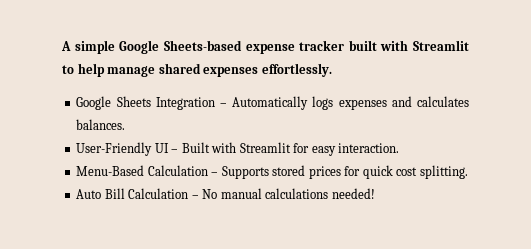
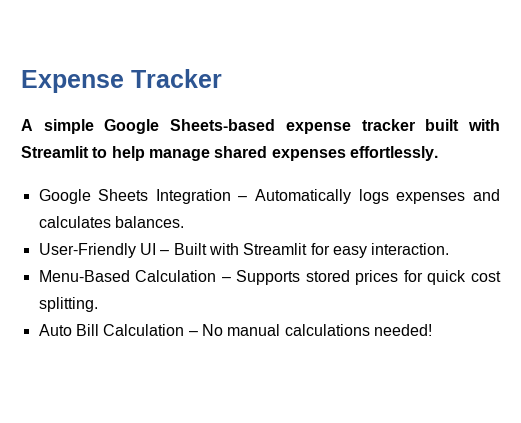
+ Expense Tracker

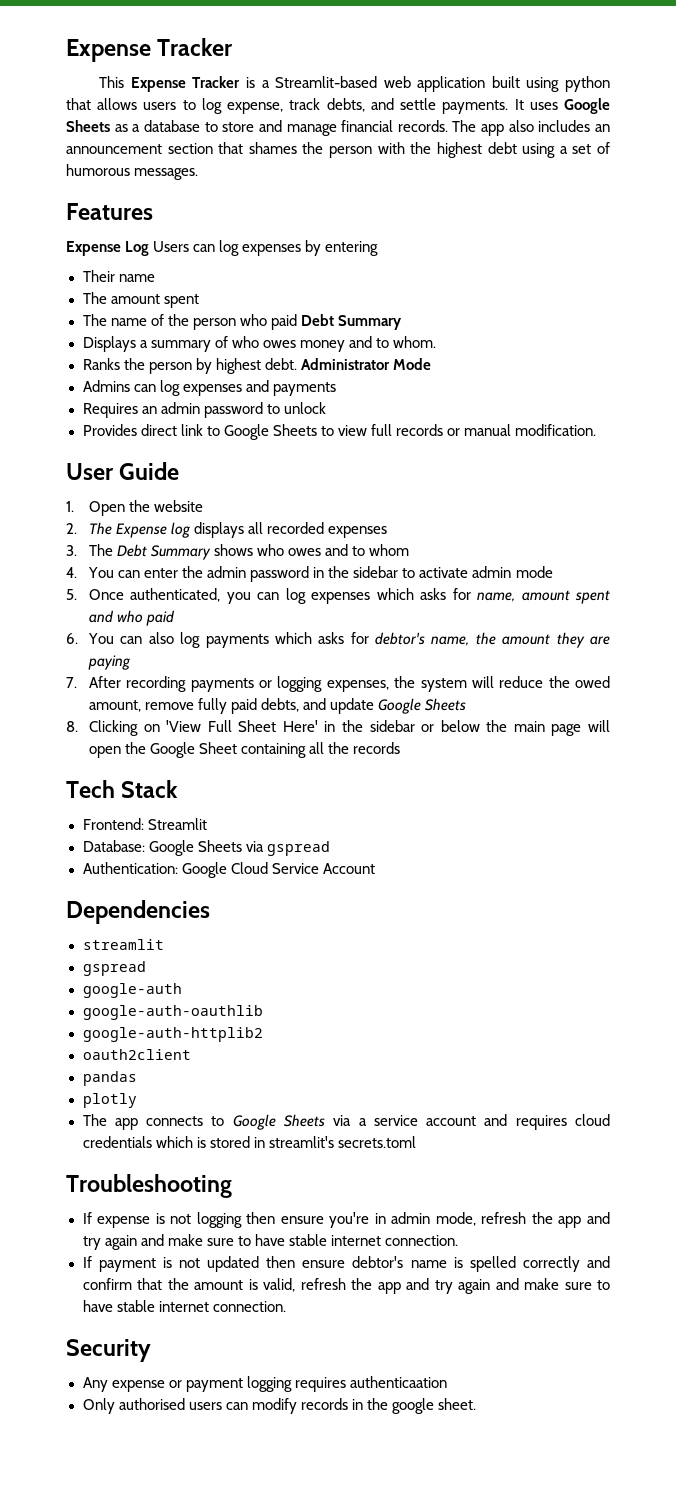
- A simple Google Sheets-based expense tracker built with Streamlit to help manage shared expenses effortlessly.
- Google Sheets Integration – Automatically logs expenses and calculates balances.
- User-Friendly UI – Built with Streamlit for easy interaction.
- Menu-Based Calculation – Supports stored prices for quick cost splitting.
- Auto Bill Calculation – No manual calculations needed!
+ This Expense Tracker is a Streamlit-based web application built using python that allows users to log expense, track debts, and settle payments. It uses Google Sheets as a database to store and manage financial records. The app also includes an announcement section that shames the person with the highest debt using a set of humorous messages.
+ Features
+ Expense Log Users can log expenses by entering
+ Their name
+ The amount spent
+ The name of the person who paid Debt Summary
+ Displays a summary of who owes money and to whom.
+ Ranks the person by highest debt. Administrator Mode
+ Admins can log expenses and payments
+ Requires an admin password to unlock
+ Provides direct link to Google Sheets to view full records or manual modification.
+ User Guide
+ 1. Open the website
+ 2. The Expense log displays all recorded expenses
+ 3. The Debt Summary shows who owes and to whom
+ 4. You can enter the admin password in the sidebar to activate admin mode
+ 5. Once authenticated, you can log expenses which asks for name, amount spent and who paid
+ 6. You can also log payments which asks for debtor's name, the amount they are paying
+ 7. After recording payments or logging expenses, the system will reduce the owed amount, remove fully paid debts, and update Google Sheets
+ 8. Clicking on 'View Full Sheet Here' in the sidebar or below the main page will open the Google Sheet containing all the records
+ Tech Stack
+ Frontend: Streamlit
+ Database: Google Sheets via gspread
+ Authentication: Google Cloud Service Account
+ Dependencies
+ streamlit
+ gspread
+ google-auth
+ google-auth-oauthlib
+ google-auth-httplib2
+ oauth2client
+ pandas
+ plotly
+ The app connects to Google Sheets via a service account and requires cloud credentials which is stored in streamlit's secrets.toml
+ Troubleshooting
+ If expense is not logging then ensure you're in admin mode, refresh the app and try again and make sure to have stable internet connection.
+ If payment is not updated then ensure debtor's name is spelled correctly and confirm that the amount is valid, refresh the app and try again and make sure to have stable internet connection.
+ Security
+ Any expense or payment logging requires authenticaation
+ Only authorised users can modify records in the google sheet.

